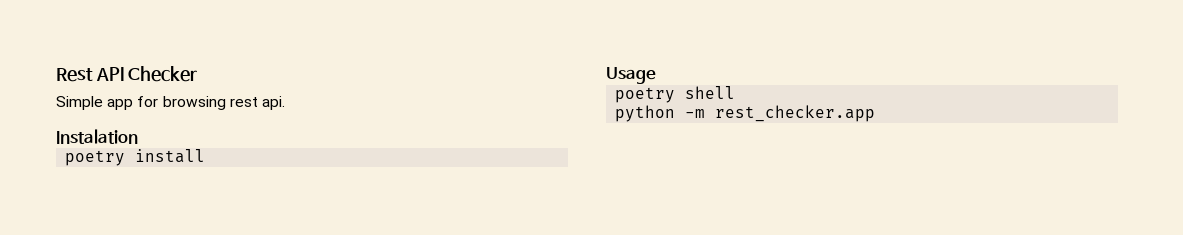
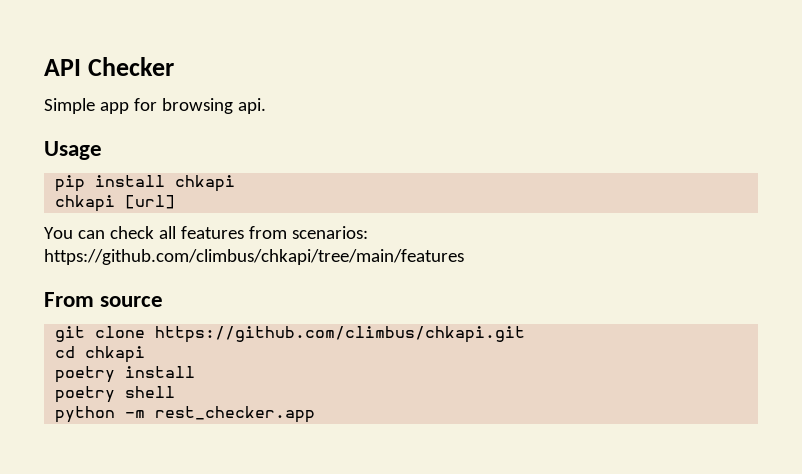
- Rest API Checker
+ API Checker
- Simple app for browsing rest api.
+ Simple app for browsing api.
- Instalation
+ Usage
+ pip install chkapi
+ chkapi [url]
+ You can check all features from scenarios: https://github.com/climbus/chkapi/tree/main/features
+ From source
+ git clone https://github.com/climbus/chkapi.git
+ cd chkapi
- Usage

